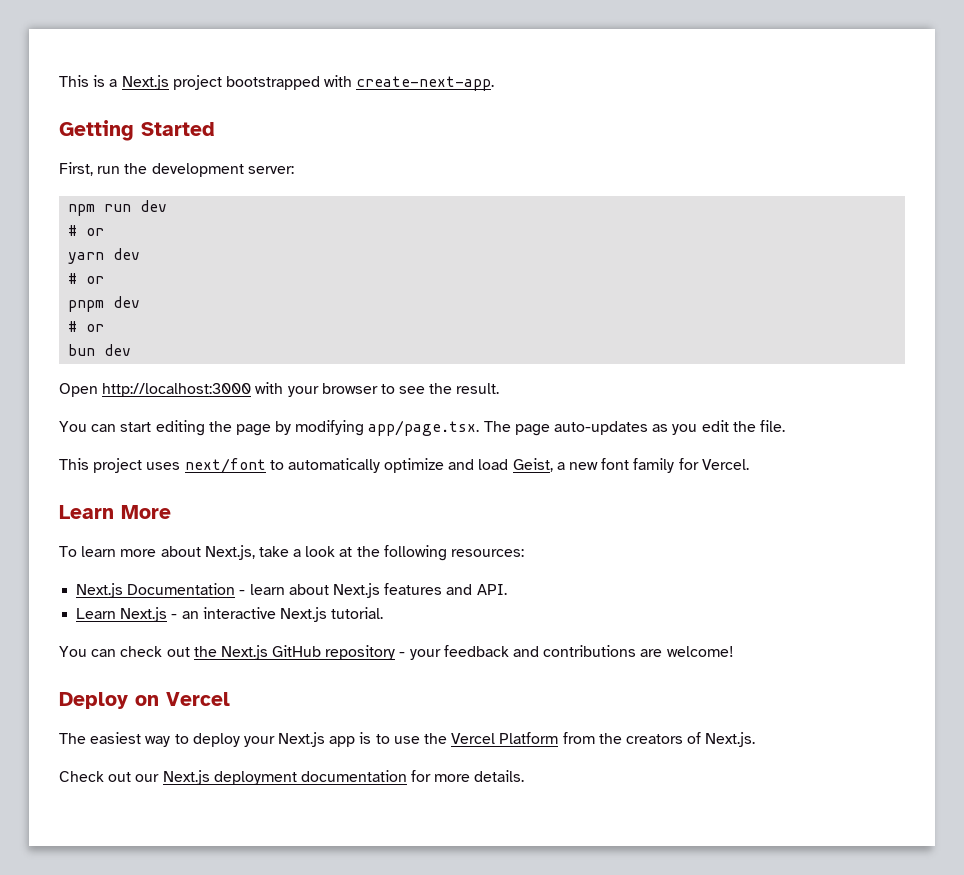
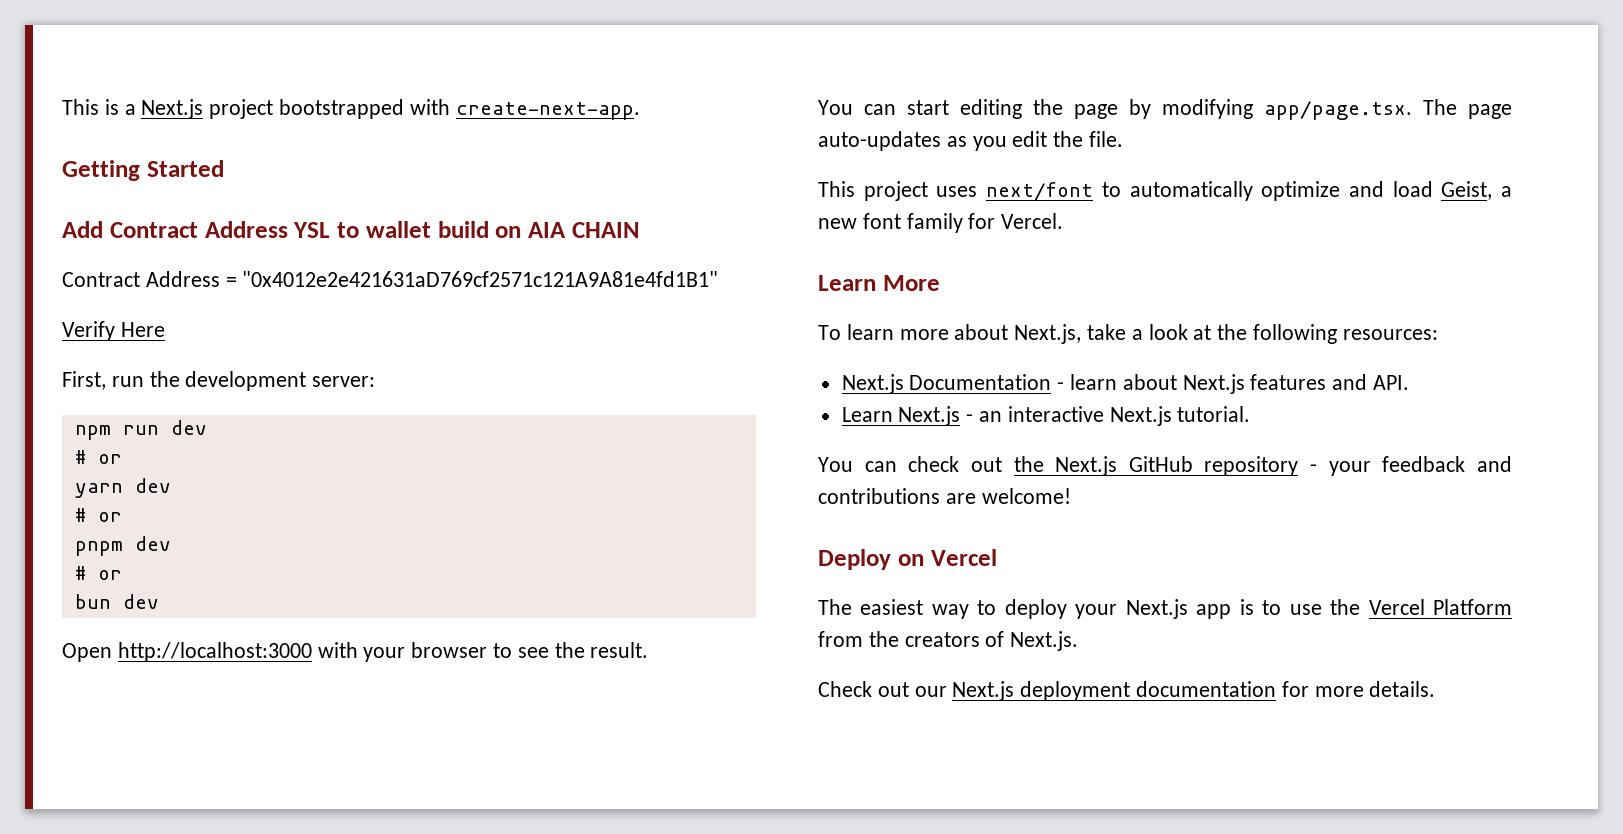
+ Add Contract Address YSL to wallet build on AIA CHAIN
+ Contract Address = "0x4012e2e421631aD769cf2571c121A9A81e4fd1B1"
+ Verify Here

